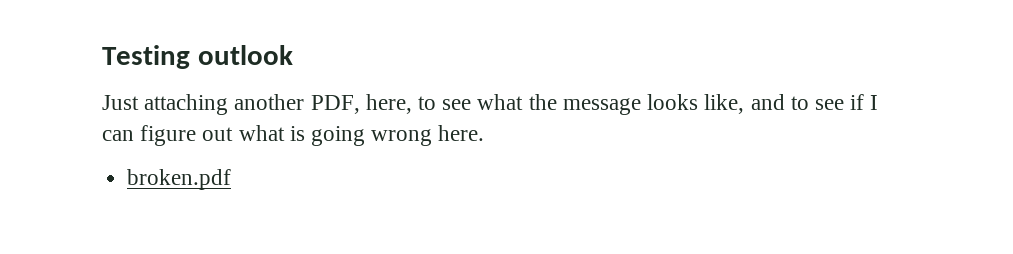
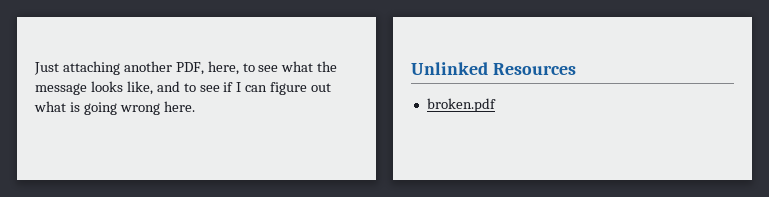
- Testing outlook
+ Unlinked Resources

